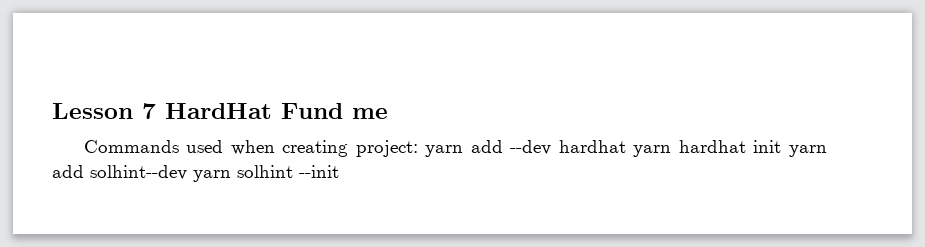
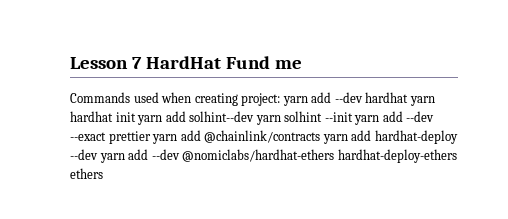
- Commands used when creating project: yarn add --dev hardhat yarn hardhat init yarn add solhint--dev yarn solhint --init
+ Commands used when creating project: yarn add --dev hardhat yarn hardhat init yarn add solhint--dev yarn solhint --init yarn add --dev --exact prettier yarn add @chainlink/contracts yarn add hardhat-deploy --dev yarn add --dev @nomiclabs/hardhat-ethers hardhat-deploy-ethers ethers

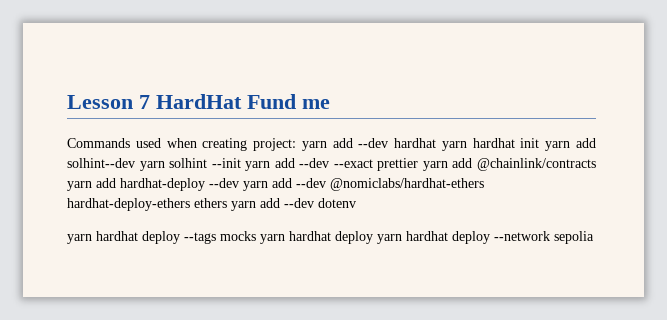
- Commands used when creating project: yarn add --dev hardhat yarn hardhat init yarn add solhint--dev yarn solhint --init yarn add --dev --exact prettier yarn add @chainlink/contracts yarn add hardhat-deploy --dev yarn add --dev @nomiclabs/hardhat-ethers hardhat-deploy-ethers ethers
+ Commands used when creating project: yarn add --dev hardhat yarn hardhat init yarn add solhint--dev yarn solhint --init yarn add --dev --exact prettier yarn add @chainlink/contracts yarn add hardhat-deploy --dev yarn add --dev @nomiclabs/hardhat-ethers hardhat-deploy-ethers ethers yarn add --dev dotenv
+ yarn hardhat deploy --tags mocks yarn hardhat deploy yarn hardhat deploy --network sepolia

